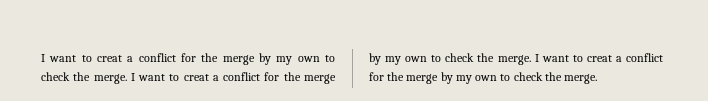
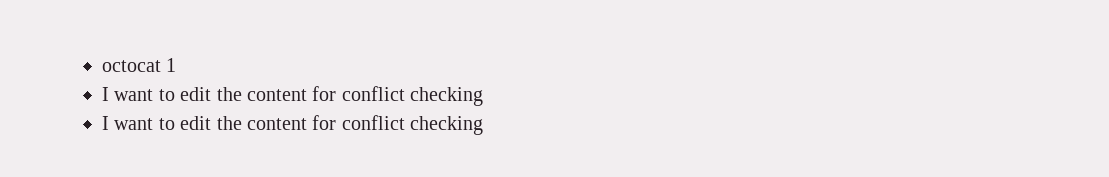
- I want to creat a conflict for the merge by my own to check the merge. I want to creat a conflict for the merge by my own to check the merge. I want to creat a conflict for the merge by my own to check the merge.
+ octocat 1
+ I want to edit the content for conflict checking
+ I want to edit the content for conflict checking

